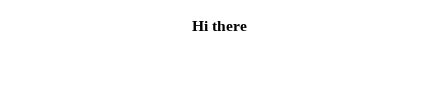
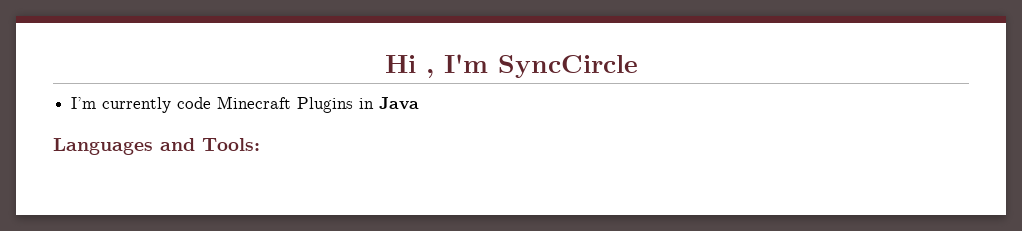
- Hi there
+ Hi , I'm SyncCircle
+ I’m currently code Minecraft Plugins in Java
+ Languages and Tools:

